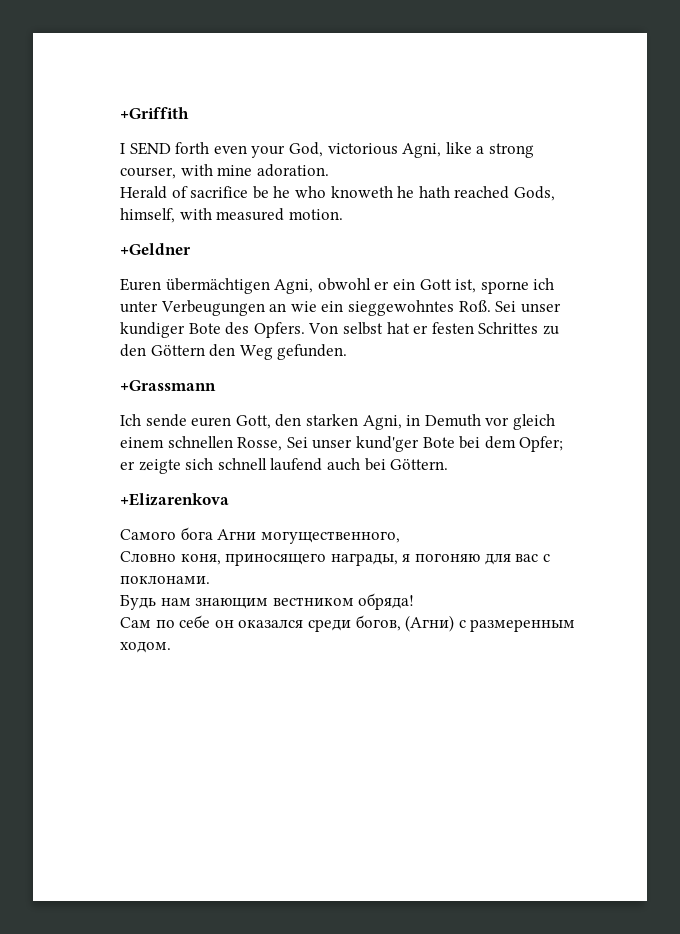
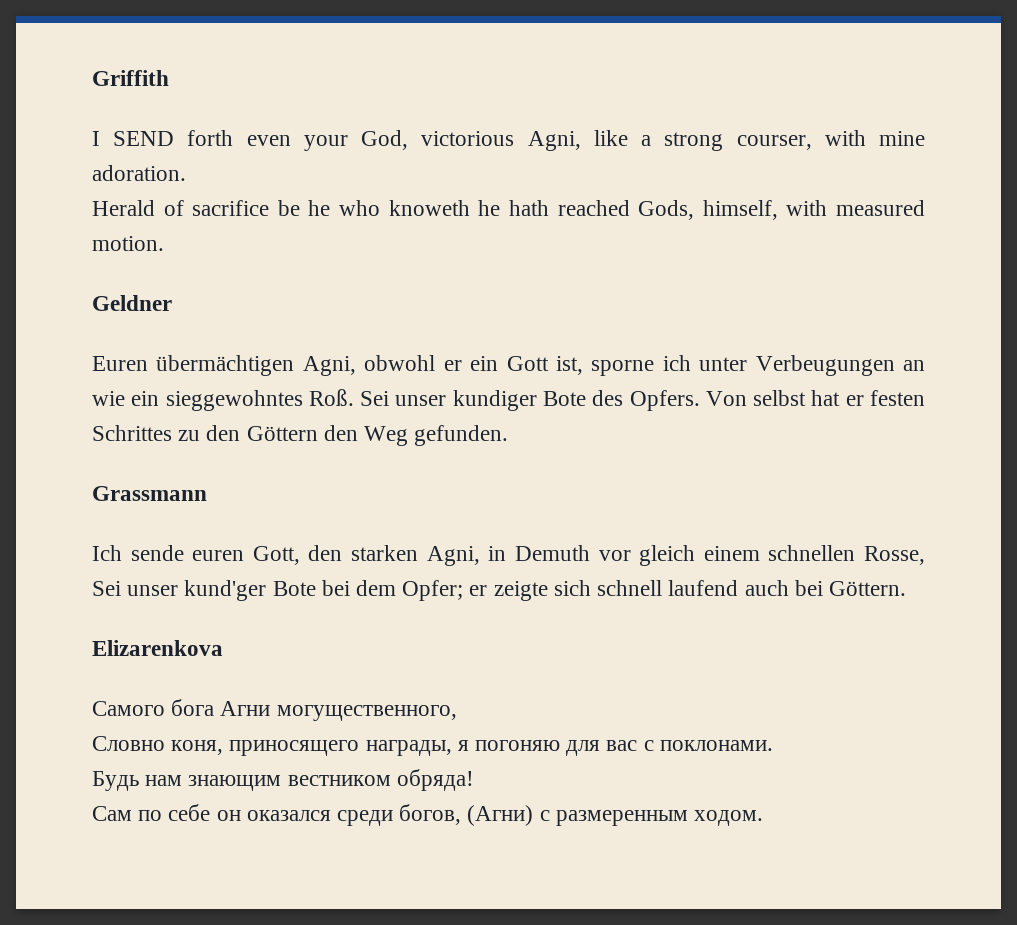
- +Griffith
+ Griffith
- +Geldner
+ Geldner
- +Grassmann
+ Grassmann
- +Elizarenkova
+ Elizarenkova

